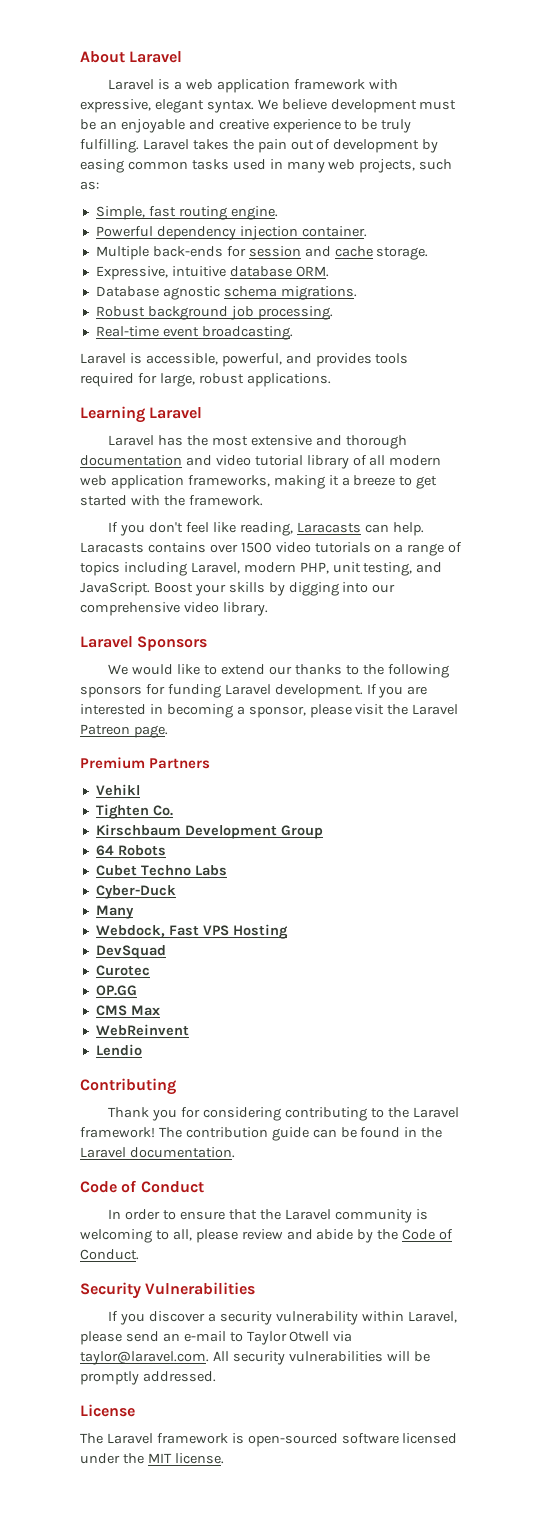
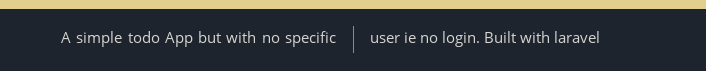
- About Laravel
- Laravel is a web application framework with expressive, elegant syntax. We believe development must be an enjoyable and creative experience to be truly fulfilling. Laravel takes the pain out of development by easing common tasks used in many web projects, such as:
- Simple, fast routing engine.
- Powerful dependency injection container.
- Multiple back-ends for session and cache storage.
- Expressive, intuitive database ORM.
- Database agnostic schema migrations.
- Robust background job processing.
- Real-time event broadcasting.
- Laravel is accessible, powerful, and provides tools required for large, robust applications.
- Learning Laravel
- Laravel has the most extensive and thorough documentation and video tutorial library of all modern web application frameworks, making it a breeze to get started with the framework.
- If you don't feel like reading, Laracasts can help. Laracasts contains over 1500 video tutorials on a range of topics including Laravel, modern PHP, unit testing, and JavaScript. Boost your skills by digging into our comprehensive video library.
- Laravel Sponsors
- We would like to extend our thanks to the following sponsors for funding Laravel development. If you are interested in becoming a sponsor, please visit the Laravel Patreon page.
- Premium Partners
- Vehikl
- Tighten Co.
- Kirschbaum Development Group
- 64 Robots
- Cubet Techno Labs
- Cyber-Duck
- Many
- Webdock, Fast VPS Hosting
- DevSquad
- Curotec
- OP.GG
- CMS Max
- WebReinvent
- Lendio
- Contributing
- Thank you for considering contributing to the Laravel framework! The contribution guide can be found in the Laravel documentation.
- Code of Conduct
- In order to ensure that the Laravel community is welcoming to all, please review and abide by the Code of Conduct.
- Security Vulnerabilities
- If you discover a security vulnerability within Laravel, please send an e-mail to Taylor Otwell via taylor@laravel.com. All security vulnerabilities will be promptly addressed.
- License
- The Laravel framework is open-sourced software licensed under the MIT license.
+ A simple todo App but with no specific user ie no login. Built with laravel

